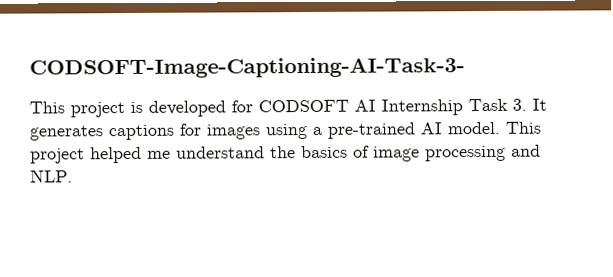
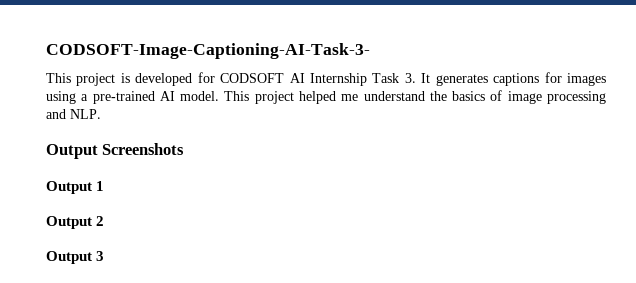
+ Output Screenshots
+ Output 1
+ Output 2
+ Output 3

